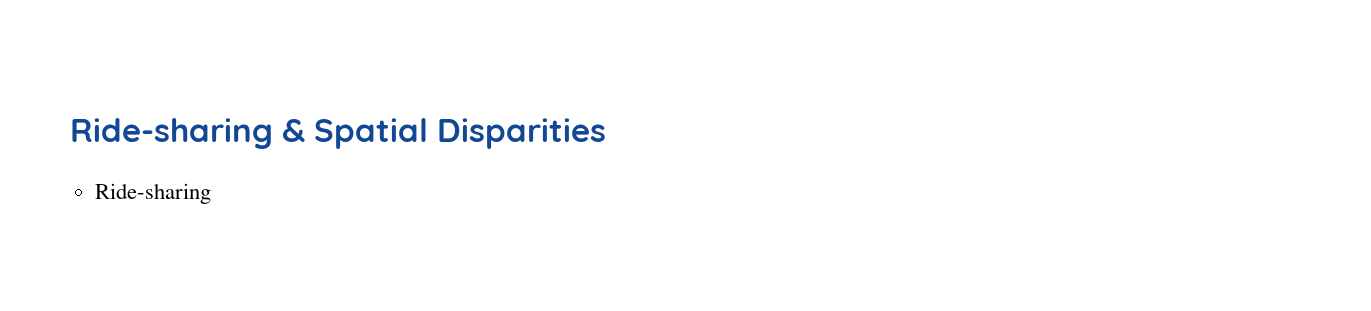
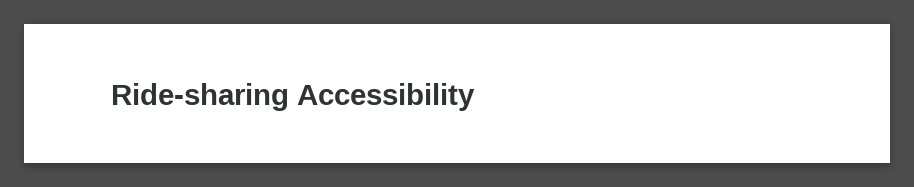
- Ride-sharing & Spatial Disparities
- Ride-sharing
+ Ride-sharing Accessibility

